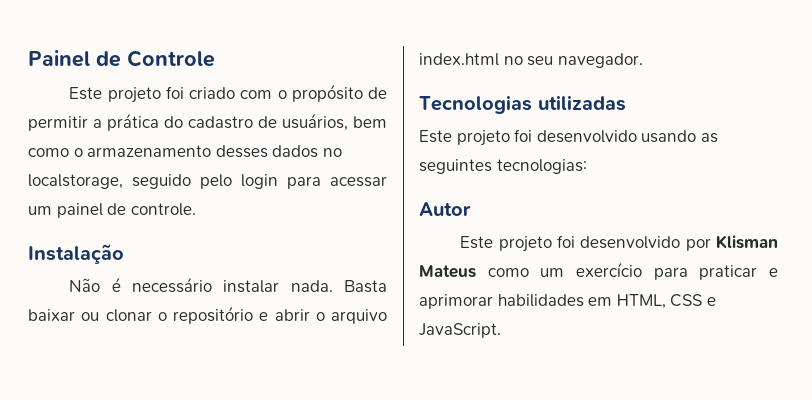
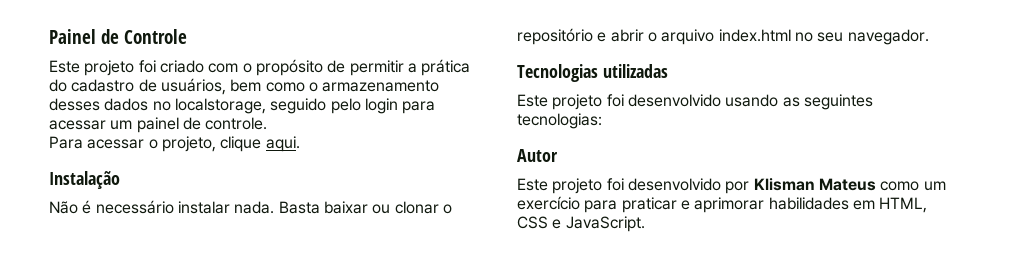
+ Para acessar o projeto, clique aqui.

